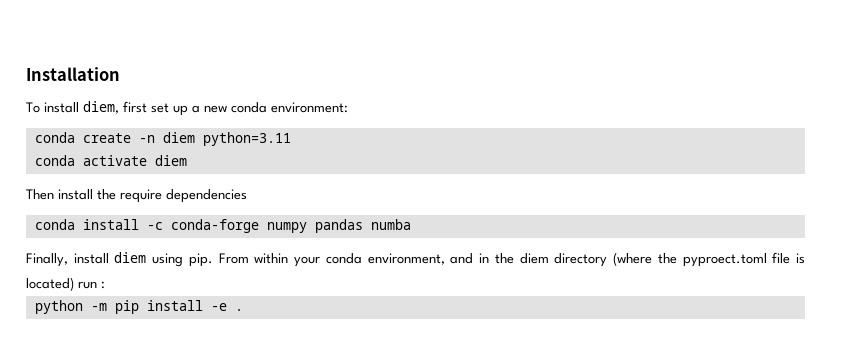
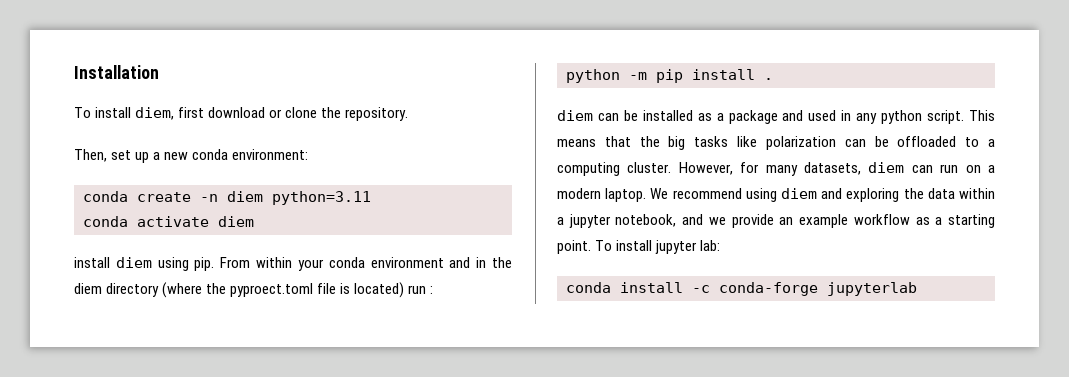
- To install diem, first set up a new conda environment:
+ To install diem, first download or clone the repository.
+ Then, set up a new conda environment:
- Then install the require dependencies
- conda install -c conda-forge numpy pandas numba
- Finally, install diem using pip.
+ install diem using pip.
- From within your conda environment, and in the diem directory (where the pyproect.toml file is located) run :
+ From within your conda environment and in the diem directory (where the pyproect.toml file is located) run :
- python -m pip install -e .
+ python -m pip install .
+ diem can be installed as a package and used in any python script. This means that the big tasks like polarization can be offloaded to a computing cluster. However, for many datasets, diem can run on a modern laptop. We recommend using diem and exploring the data within a jupyter notebook, and we provide an example workflow as a starting point. To install jupyter lab:
+ conda install -c conda-forge jupyterlab

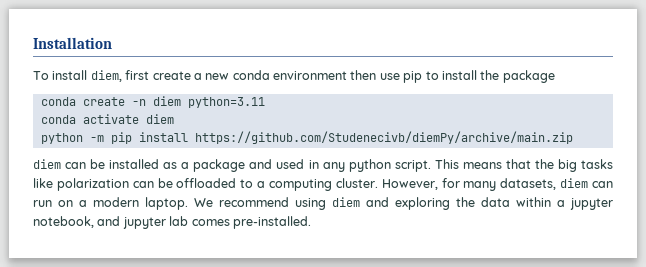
- To install diem, first download or clone the repository.
- Then, set up a new conda environment:
+ To install diem, first create a new conda environment then use pip to install the package
- install diem using pip. From within your conda environment and in the diem directory (where the pyproect.toml file is located) run :
- python -m pip install .
+ python -m pip install https://github.com/Studenecivb/diemPy/archive/main.zip
- We recommend using diem and exploring the data within a jupyter notebook, and we provide an example workflow as a starting point. To install jupyter lab:
- conda install -c conda-forge jupyterlab
+ We recommend using diem and exploring the data within a jupyter notebook, and jupyter lab comes pre-installed.

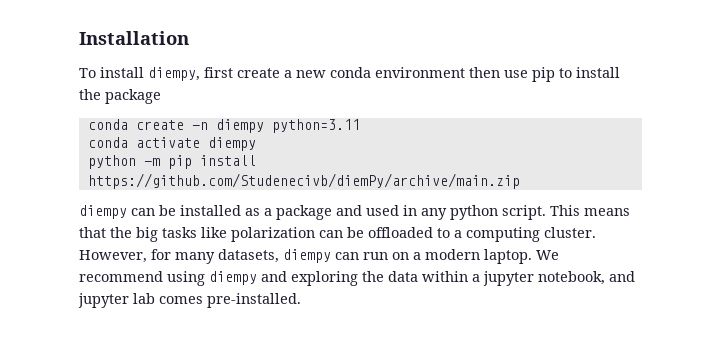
- To install diem, first create a new conda environment then use pip to install the package
+ To install diempy, first create a new conda environment then use pip to install the package
- conda create -n diem python=3.11
+ conda create -n diempy python=3.11
- conda activate diem
+ conda activate diempy
- diem can be installed as a package and used in any python script.
+ diempy can be installed as a package and used in any python script.
- However, for many datasets, diem can run on a modern laptop.
+ However, for many datasets, diempy can run on a modern laptop.
- We recommend using diem and exploring the data within a jupyter notebook, and jupyter lab comes pre-installed.
+ We recommend using diempy and exploring the data within a jupyter notebook, and jupyter lab comes pre-installed.

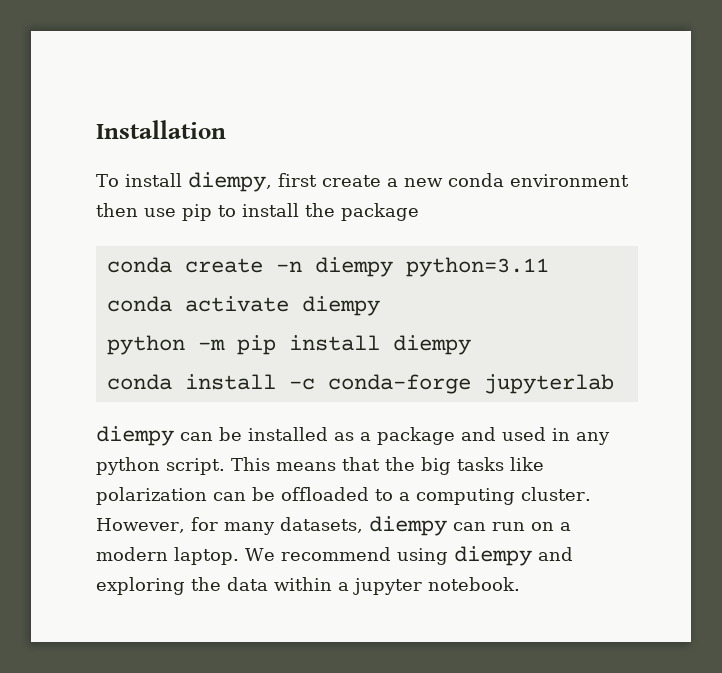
- python -m pip install https://github.com/Studenecivb/diemPy/archive/main.zip
+ python -m pip install diempy
+ conda install -c conda-forge jupyterlab
- We recommend using diempy and exploring the data within a jupyter notebook, and jupyter lab comes pre-installed.
+ We recommend using diempy and exploring the data within a jupyter notebook.

